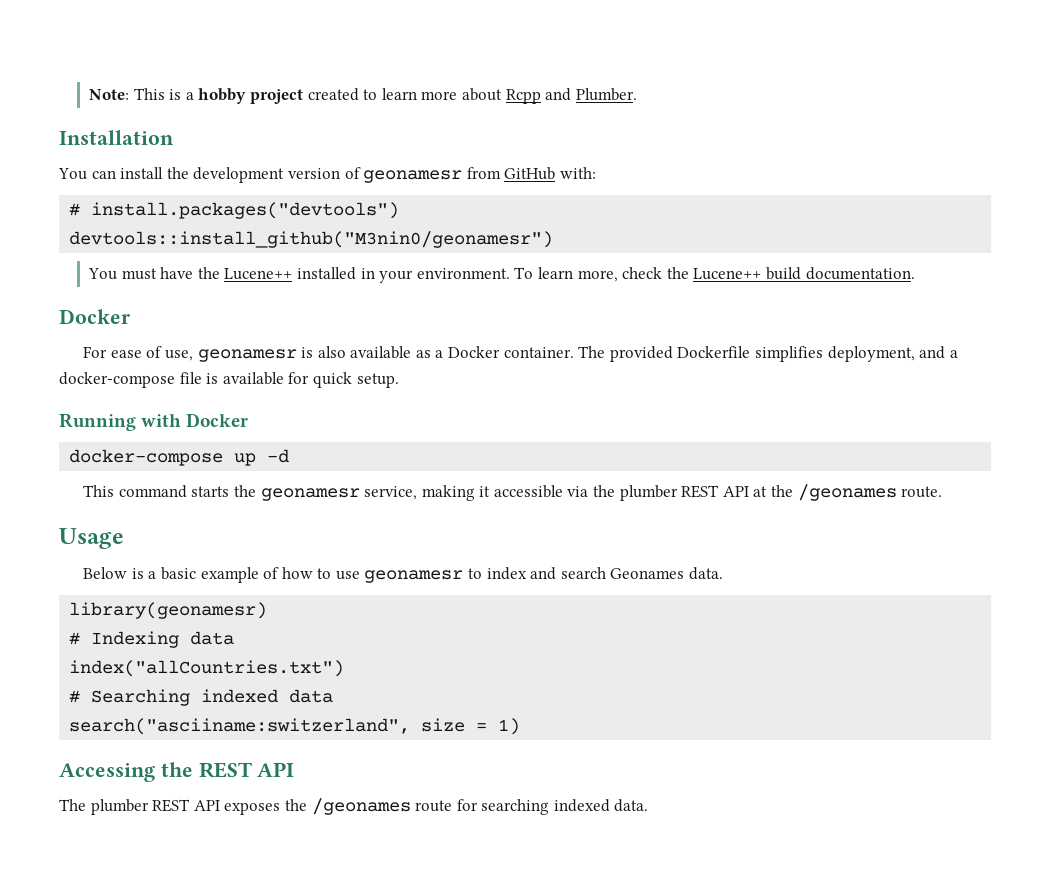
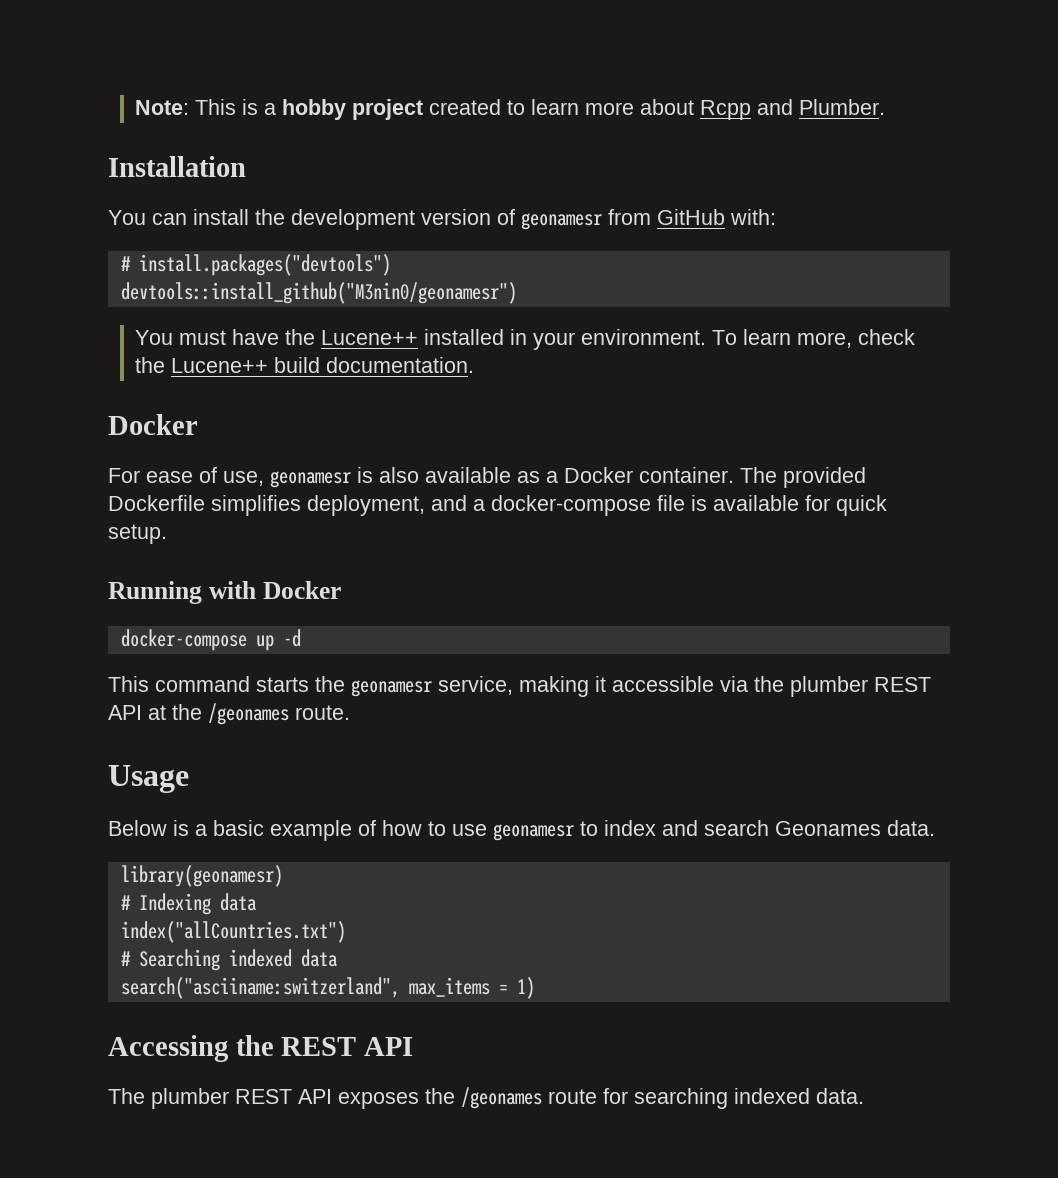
- search("asciiname:switzerland", size = 1)
+ search("asciiname:switzerland", max_items = 1)

